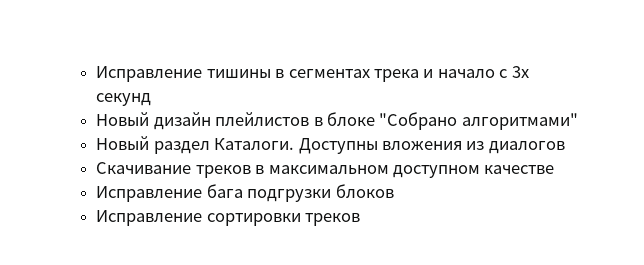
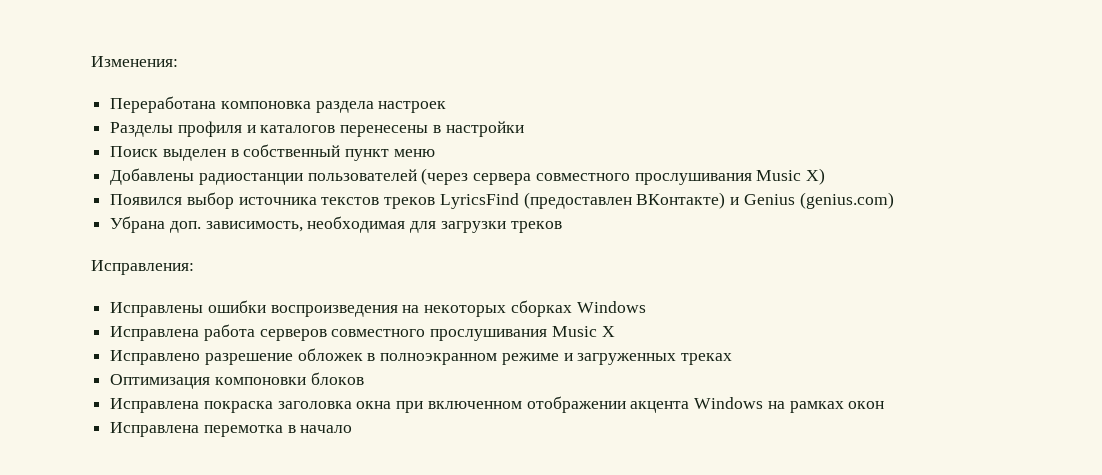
- Исправление тишины в сегментах трека и начало с 3х секунд
- Новый дизайн плейлистов в блоке "Собрано алгоритмами"
- Новый раздел Каталоги. Доступны вложения из диалогов
- Скачивание треков в максимальном доступном качестве
- Исправление бага подгрузки блоков
- Исправление сортировки треков
+ Изменения:
+ Переработана компоновка раздела настроек
+ Разделы профиля и каталогов перенесены в настройки
+ Поиск выделен в собственный пункт меню
+ Добавлены радиостанции пользователей (через сервера совместного прослушивания Music X)
+ Появился выбор источника текстов треков LyricsFind (предоставлен ВКонтакте) и Genius (genius.com)
+ Убрана доп. зависимость, необходимая для загрузки треков
+ Исправления:
+ Исправлены ошибки воспроизведения на некоторых сборках Windows
+ Исправлена работа серверов совместного прослушивания Music X
+ Исправлено разрешение обложек в полноэкранном режиме и загруженных треках
+ Оптимизация компоновки блоков
+ Исправлена покраска заголовка окна при включенном отображении акцента Windows на рамках окон
+ Исправлена перемотка в начало

